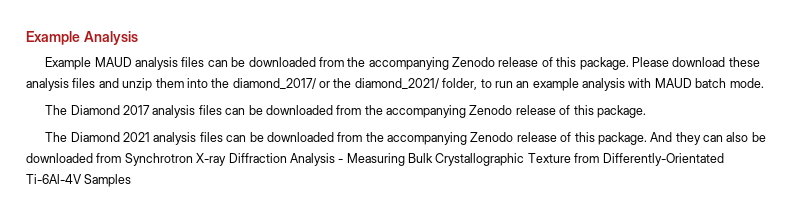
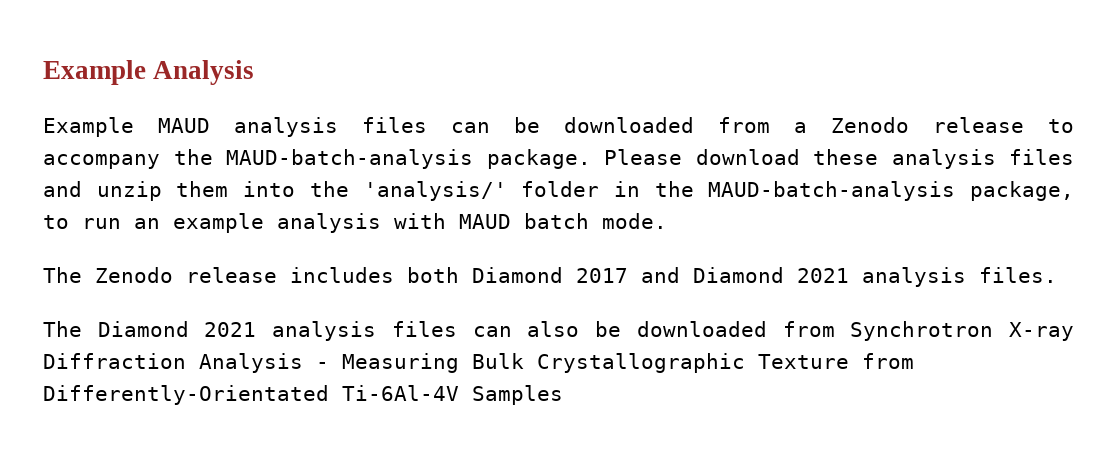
- Example MAUD analysis files can be downloaded from the accompanying Zenodo release of this package.
+ Example MAUD analysis files can be downloaded from a Zenodo release to accompany the MAUD-batch-analysis package.
- Please download these analysis files and unzip them into the diamond_2017/ or the diamond_2021/ folder, to run an example analysis with MAUD batch mode.
+ Please download these analysis files and unzip them into the 'analysis/' folder in the MAUD-batch-analysis package, to run an example analysis with MAUD batch mode.
- The Diamond 2017 analysis files can be downloaded from the accompanying Zenodo release of this package.
+ The Zenodo release includes both Diamond 2017 and Diamond 2021 analysis files.
- The Diamond 2021 analysis files can be downloaded from the accompanying Zenodo release of this package. And they can also be downloaded from Synchrotron X-ray Diffraction Analysis - Measuring Bulk Crystallographic Texture from Differently-Orientated Ti-6Al-4V Samples
+ The Diamond 2021 analysis files can also be downloaded from Synchrotron X-ray Diffraction Analysis - Measuring Bulk Crystallographic Texture from Differently-Orientated Ti-6Al-4V Samples

